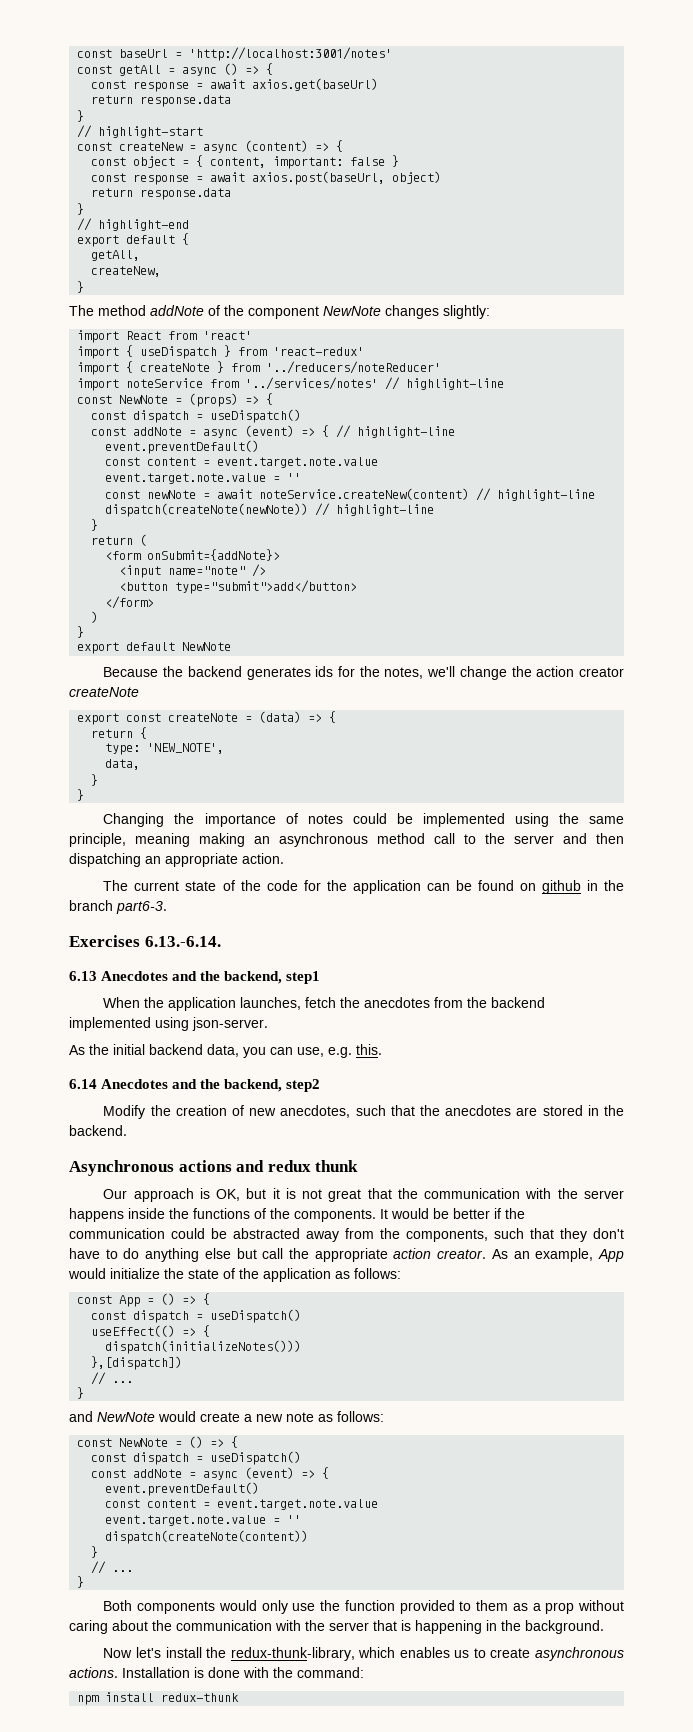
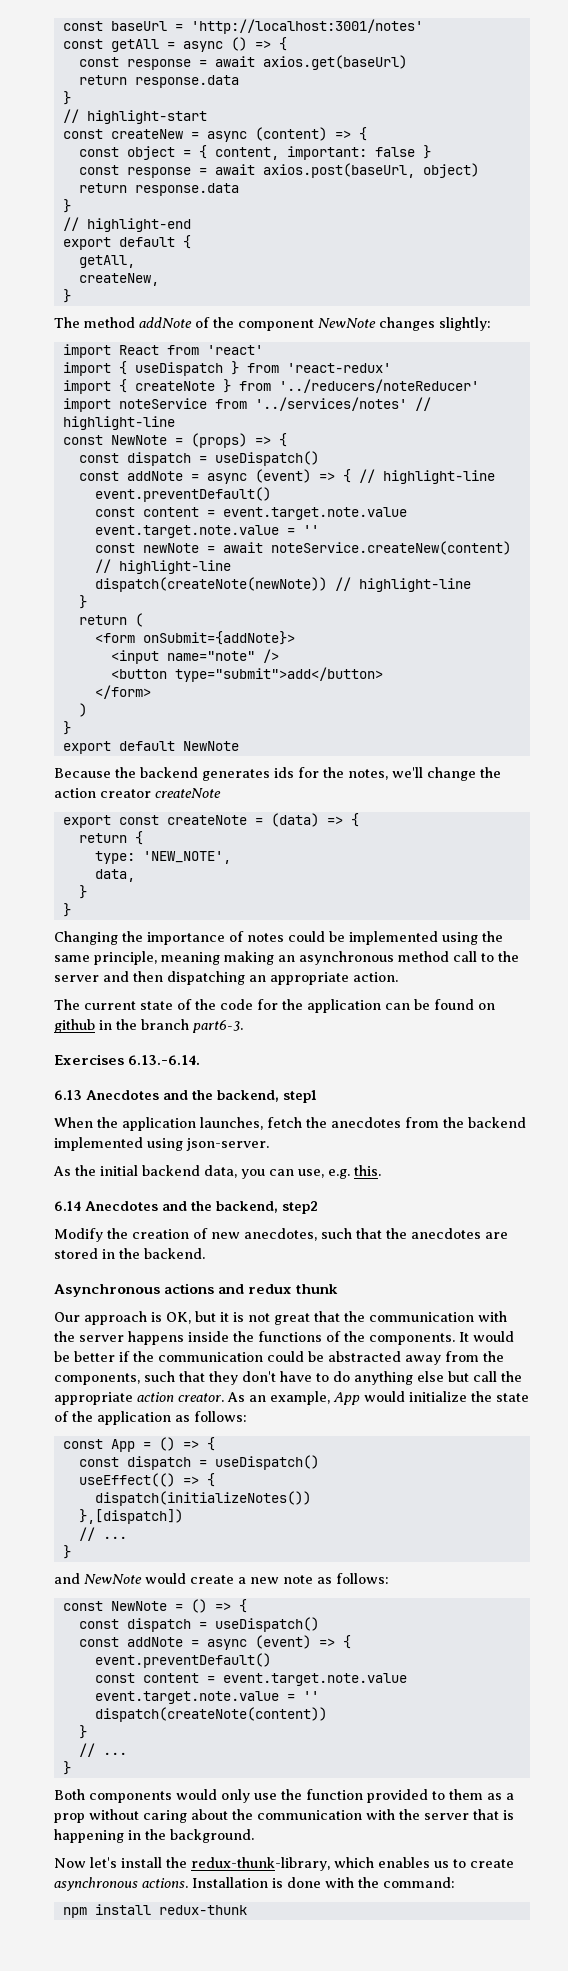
- dispatch(initializeNotes()))
+ dispatch(initializeNotes())

